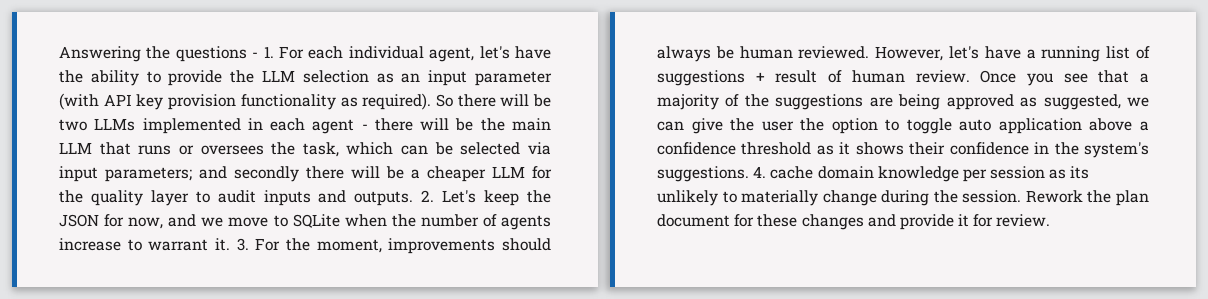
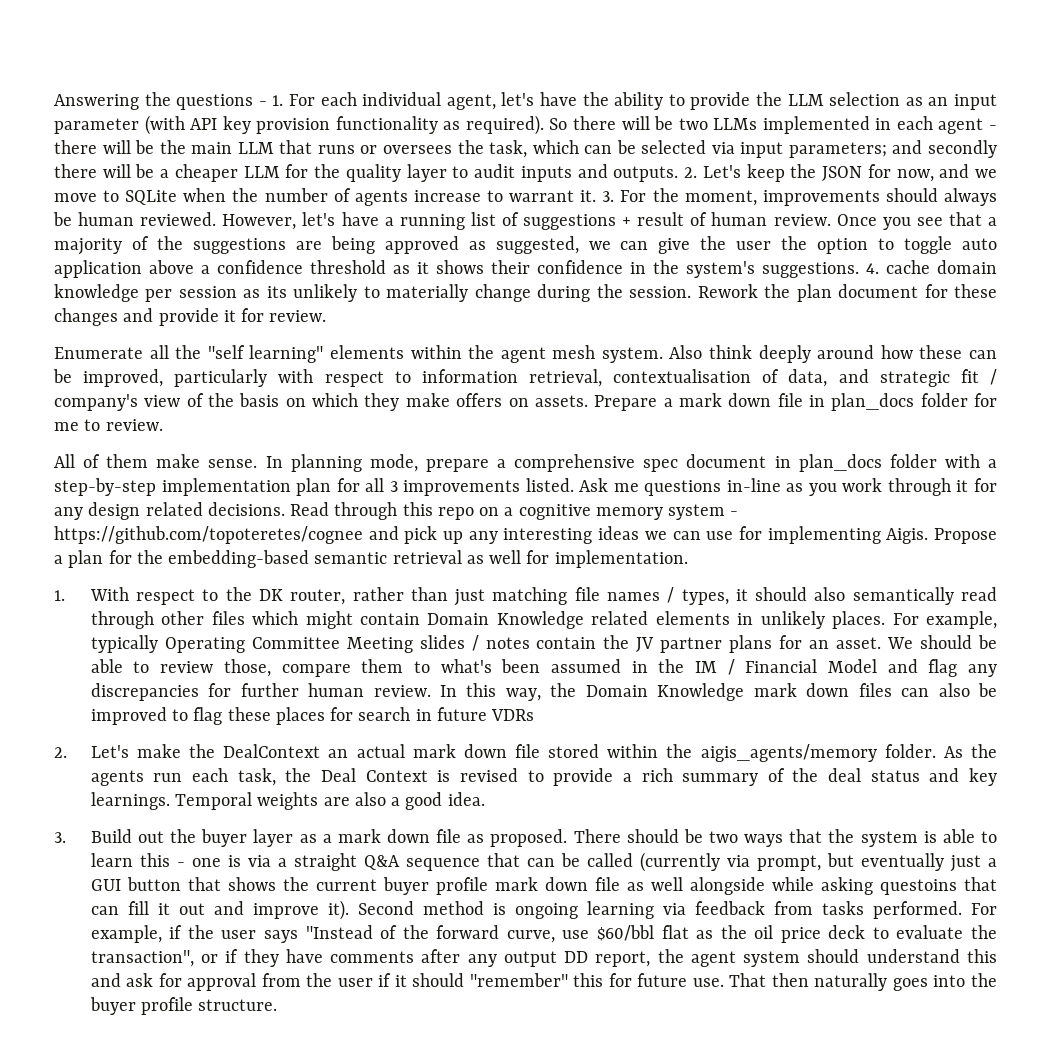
+ Enumerate all the "self learning" elements within the agent mesh system. Also think deeply around how these can be improved, particularly with respect to information retrieval, contextualisation of data, and strategic fit / company's view of the basis on which they make offers on assets. Prepare a mark down file in plan_docs folder for me to review.
+ All of them make sense. In planning mode, prepare a comprehensive spec document in plan_docs folder with a step-by-step implementation plan for all 3 improvements listed. Ask me questions in-line as you work through it for any design related decisions. Read through this repo on a cognitive memory system - https://github.com/topoteretes/cognee and pick up any interesting ideas we can use for implementing Aigis. Propose a plan for the embedding-based semantic retrieval as well for implementation.
+ 1. With respect to the DK router, rather than just matching file names / types, it should also semantically read through other files which might contain Domain Knowledge related elements in unlikely places. For example, typically Operating Committee Meeting slides / notes contain the JV partner plans for an asset. We should be able to review those, compare them to what's been assumed in the IM / Financial Model and flag any discrepancies for further human review. In this way, the Domain Knowledge mark down files can also be improved to flag these places for search in future VDRs
+ 2. Let's make the DealContext an actual mark down file stored within the aigis_agents/memory folder. As the agents run each task, the Deal Context is revised to provide a rich summary of the deal status and key learnings. Temporal weights are also a good idea.
+ 3. Build out the buyer layer as a mark down file as proposed. There should be two ways that the system is able to learn this - one is via a straight Q&A sequence that can be called (currently via prompt, but eventually just a GUI button that shows the current buyer profile mark down file as well alongside while asking questoins that can fill it out and improve it). Second method is ongoing learning via feedback from tasks performed. For example, if the user says "Instead of the forward curve, use $60/bbl flat as the oil price deck to evaluate the transaction", or if they have comments after any output DD report, the agent system should understand this and ask for approval from the user if it should "remember" this for future use. That then naturally goes into the buyer profile structure.

